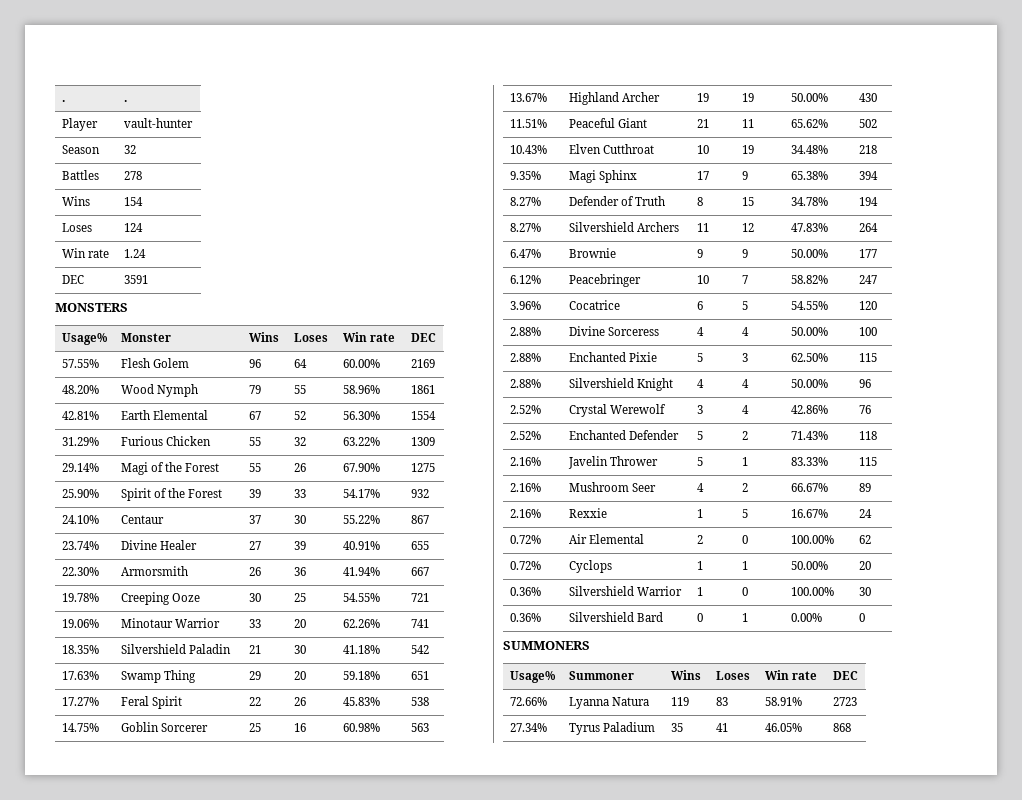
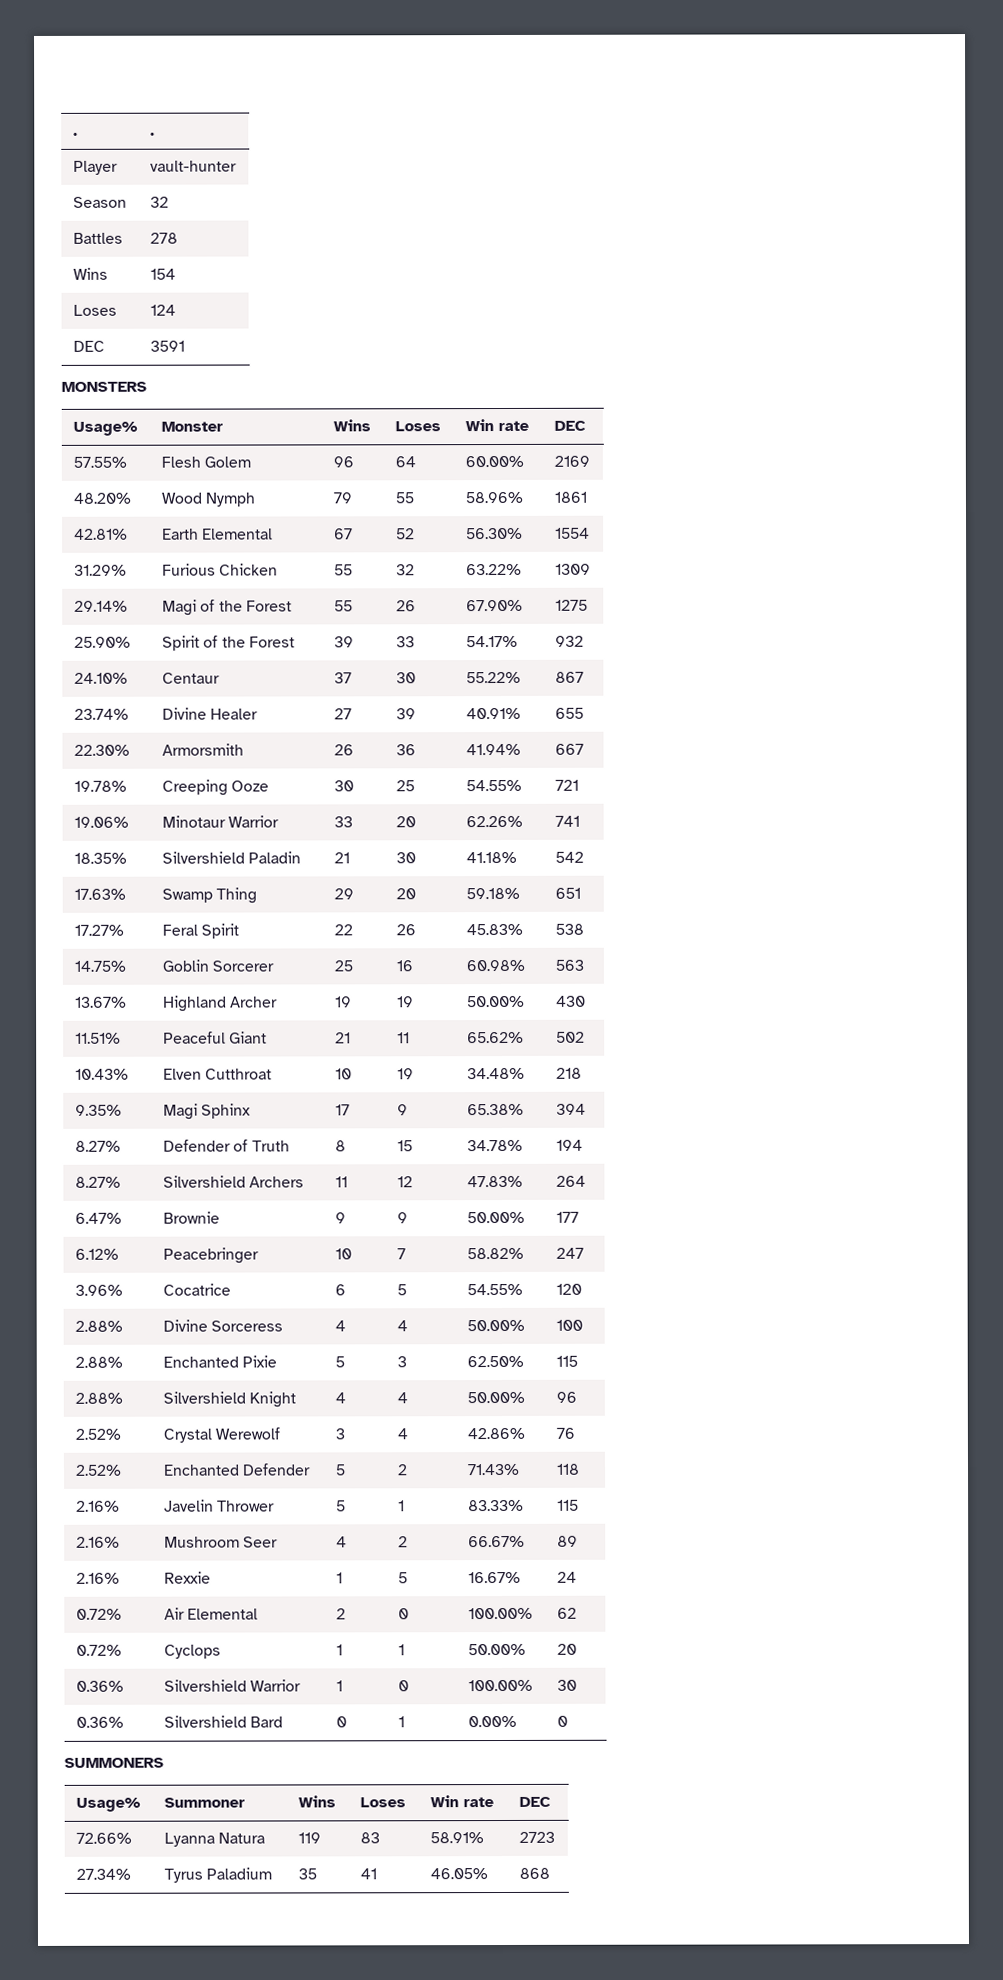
- Win rate | 1.24

